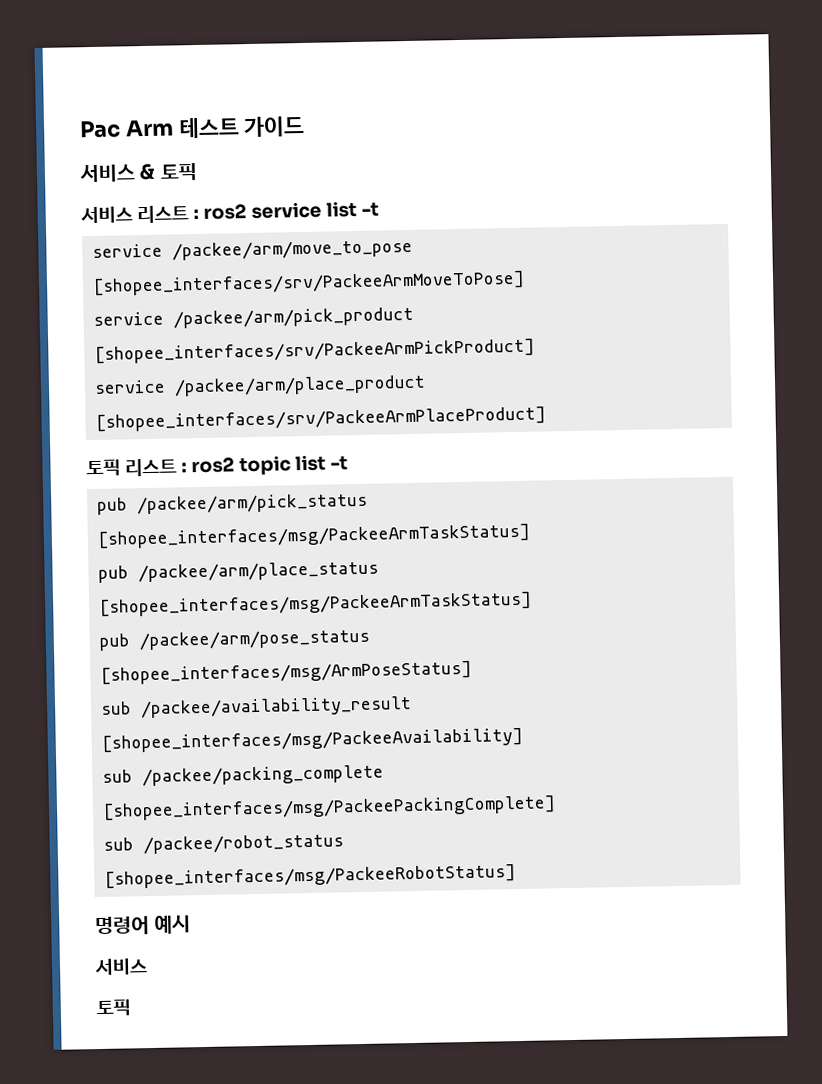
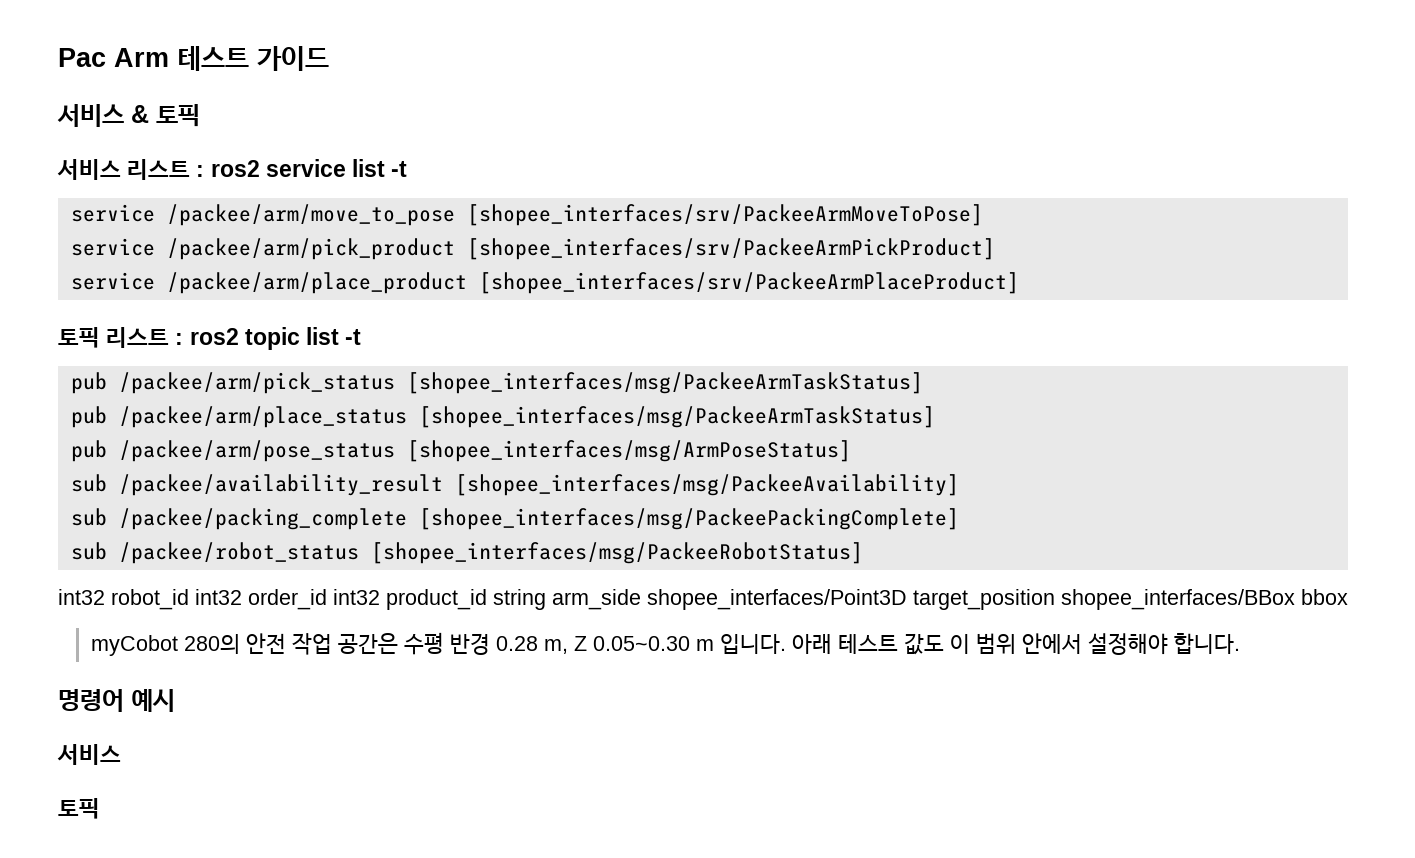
+ int32 robot_id int32 order_id int32 product_id string arm_side shopee_interfaces/Point3D target_position shopee_interfaces/BBox bbox
+ myCobot 280의 안전 작업 공간은 수평 반경 0.28 m, Z 0.05~0.30 m 입니다. 아래 테스트 값도 이 범위 안에서 설정해야 합니다.

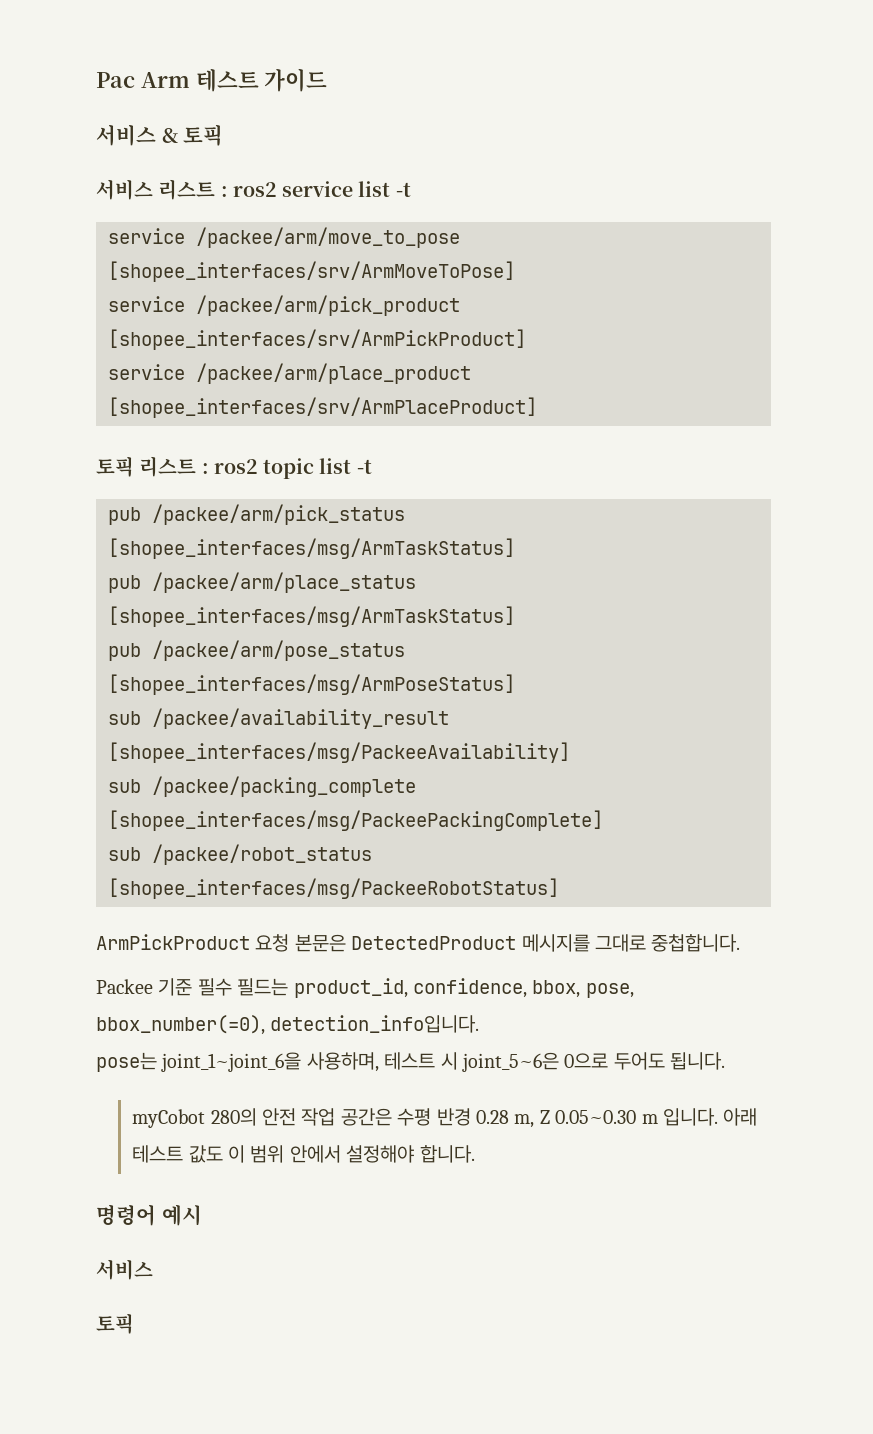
- service /packee/arm/move_to_pose [shopee_interfaces/srv/PackeeArmMoveToPose]
+ service /packee/arm/move_to_pose [shopee_interfaces/srv/ArmMoveToPose]
- service /packee/arm/pick_product [shopee_interfaces/srv/PackeeArmPickProduct]
+ service /packee/arm/pick_product [shopee_interfaces/srv/ArmPickProduct]
- service /packee/arm/place_product [shopee_interfaces/srv/PackeeArmPlaceProduct]
+ service /packee/arm/place_product [shopee_interfaces/srv/ArmPlaceProduct]
- pub /packee/arm/pick_status [shopee_interfaces/msg/PackeeArmTaskStatus]
+ pub /packee/arm/pick_status [shopee_interfaces/msg/ArmTaskStatus]
- pub /packee/arm/place_status [shopee_interfaces/msg/PackeeArmTaskStatus]
+ pub /packee/arm/place_status [shopee_interfaces/msg/ArmTaskStatus]
- int32 robot_id int32 order_id int32 product_id string arm_side shopee_interfaces/Point3D target_position shopee_interfaces/BBox bbox
+ ArmPickProduct 요청 본문은 DetectedProduct 메시지를 그대로 중첩합니다.
+ Packee 기준 필수 필드는 product_id, confidence, bbox, pose, bbox_number(=0), detection_info입니다.
+ pose는 joint_1~joint_6을 사용하며, 테스트 시 joint_5~6은 0으로 두어도 됩니다.

